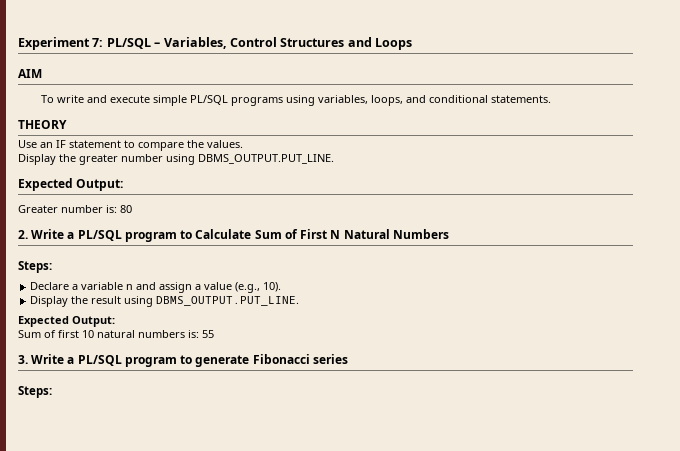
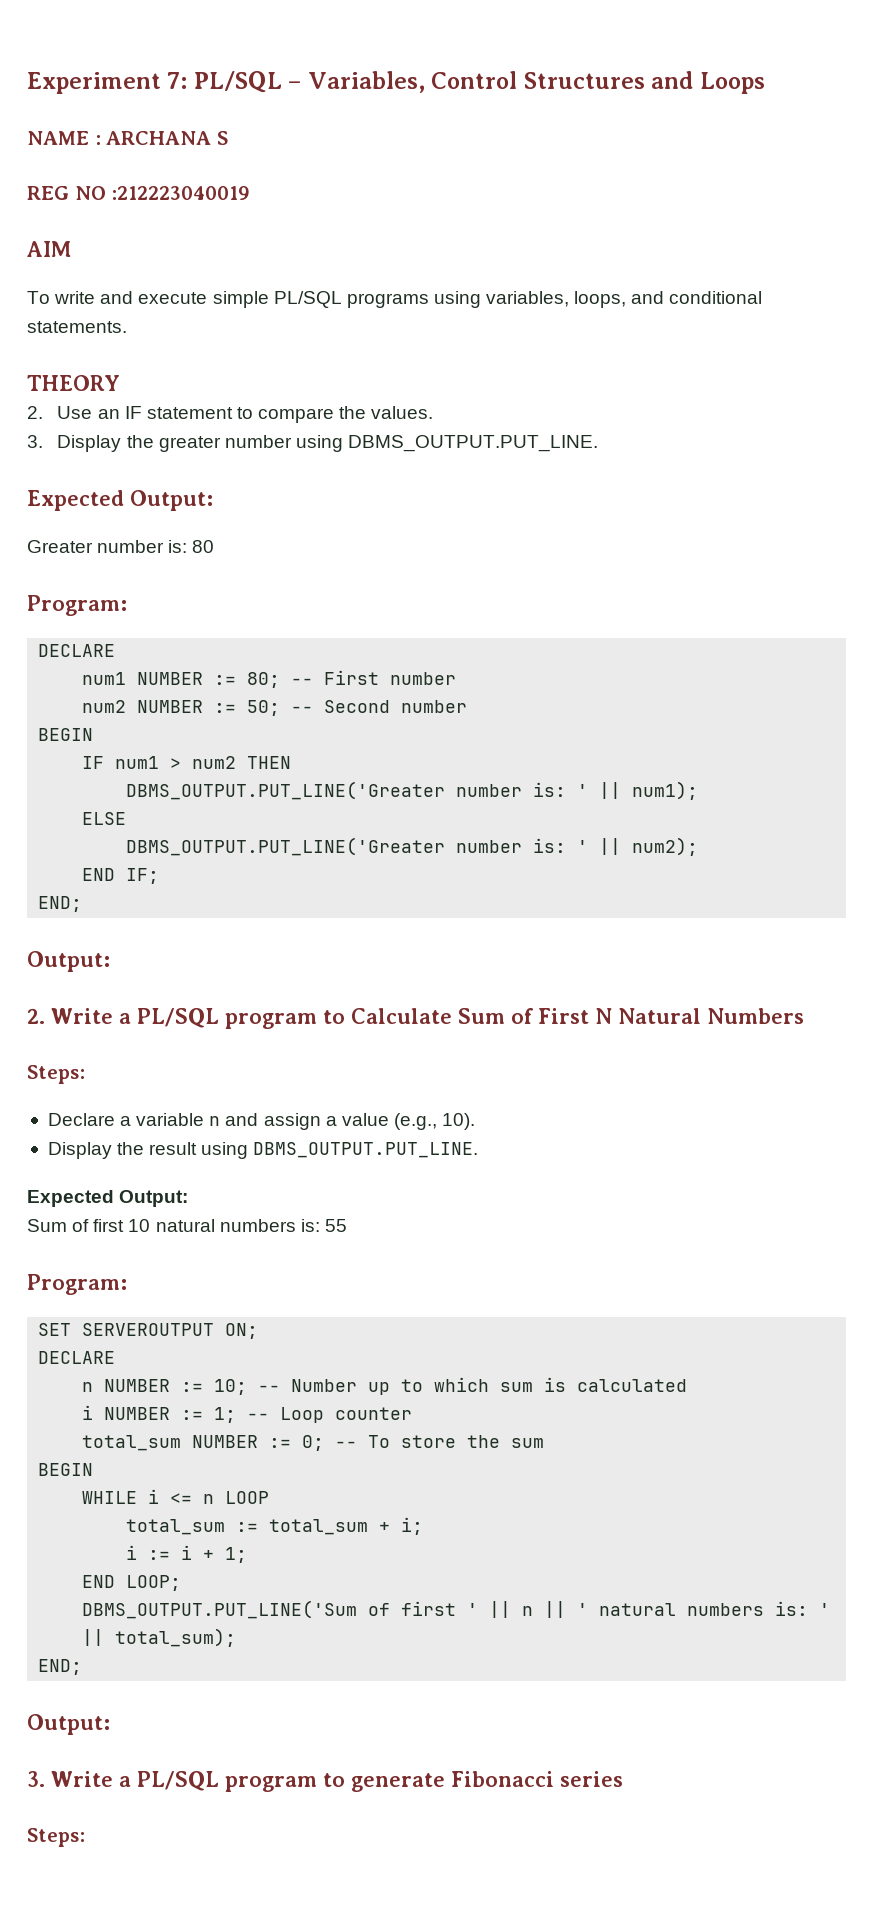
+ NAME : ARCHANA S
+ REG NO :212223040019
- Use an IF statement to compare the values.
+ 2. Use an IF statement to compare the values.
- Display the greater number using DBMS_OUTPUT.PUT_LINE.
+ 3. Display the greater number using DBMS_OUTPUT.PUT_LINE.
  Greater number is: 80
+ Program:
+ DECLARE
+ num1 NUMBER := 80; -- First number
+ num2 NUMBER := 50; -- Second number
+ BEGIN
+ IF num1 > num2 THEN
+ DBMS_OUTPUT.PUT_LINE('Greater number is: ' || num1);
+ ELSE
+ DBMS_OUTPUT.PUT_LINE('Greater number is: ' || num2);
+ END IF;
+ END;
+ Output:
  Sum of first 10 natural numbers is: 55
+ Program:
+ SET SERVEROUTPUT ON;
+ DECLARE
+ n NUMBER := 10; -- Number up to which sum is calculated
+ i NUMBER := 1; -- Loop counter
+ total_sum NUMBER := 0; -- To store the sum
+ BEGIN
+ WHILE i <= n LOOP
+ total_sum := total_sum + i;
+ i := i + 1;
+ END LOOP;
+ DBMS_OUTPUT.PUT_LINE('Sum of first ' || n || ' natural numbers is: ' || total_sum);
+ END;
+ Output:

